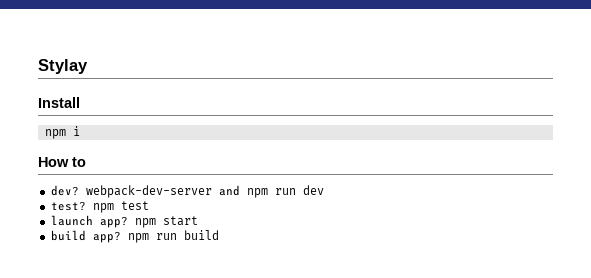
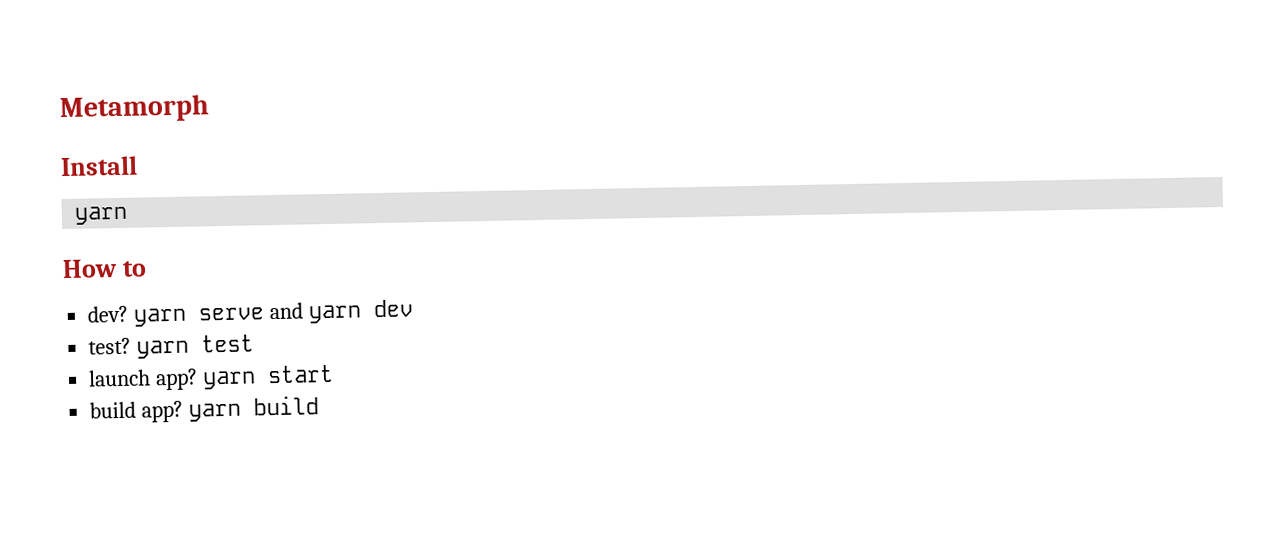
- Stylay
+ Metamorph
  Install
- npm i
+ yarn
- dev? webpack-dev-server and npm run dev
+ dev? yarn serve and yarn dev
- test? npm test
+ test? yarn test
- launch app? npm start
+ launch app? yarn start
- build app? npm run build
+ build app? yarn build

